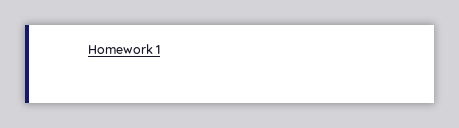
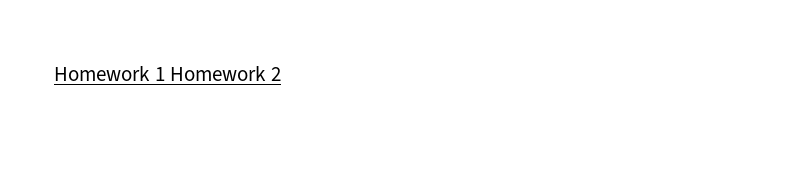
- Homework 1
+ Homework 1 Homework 2

